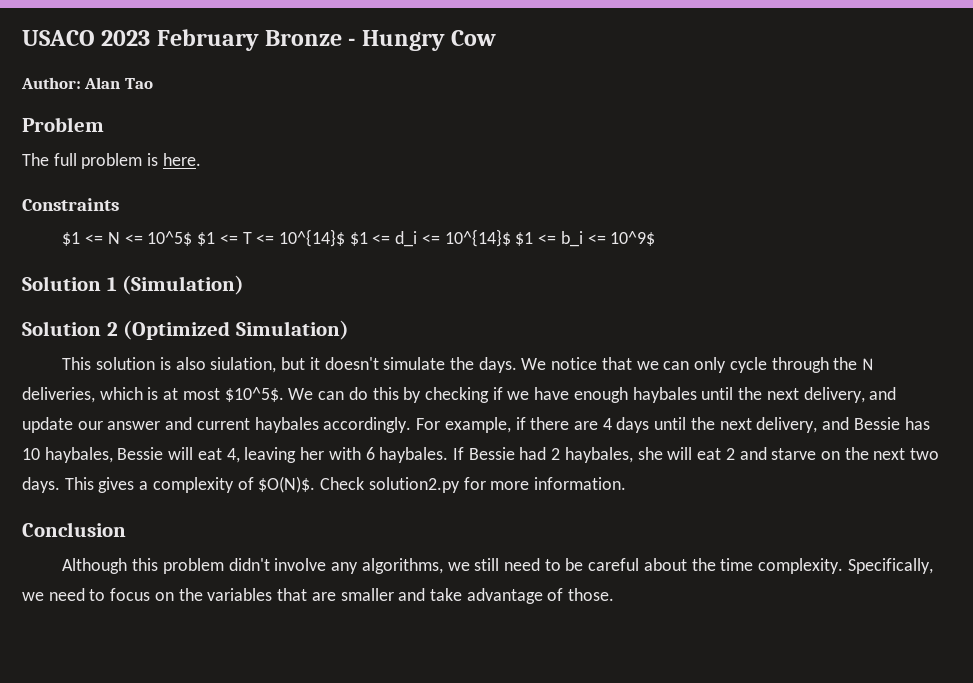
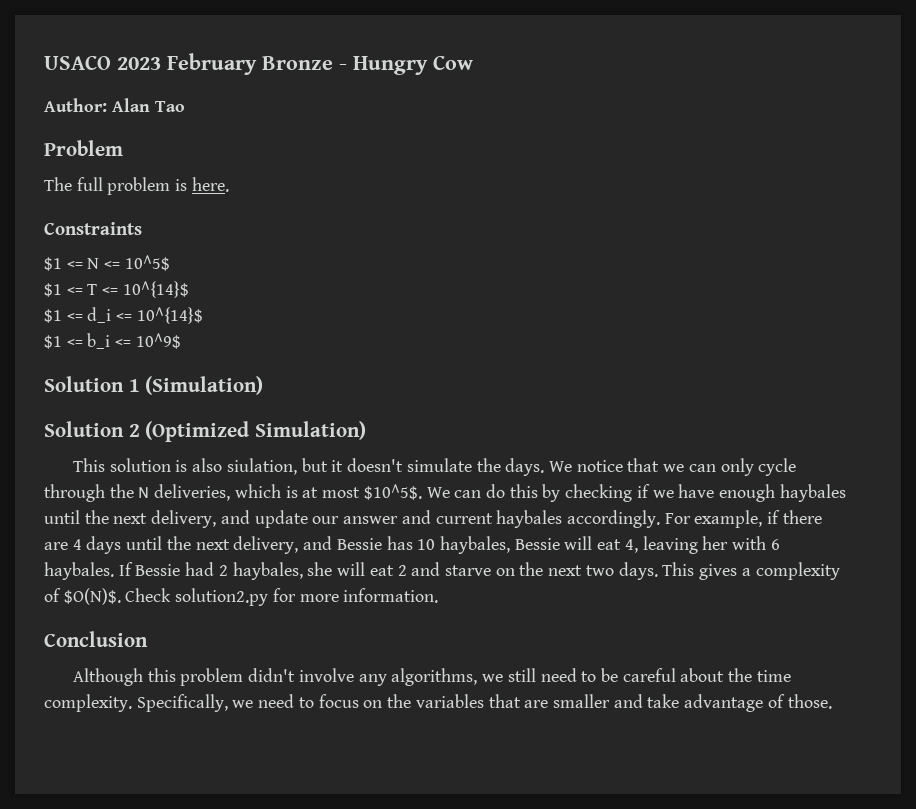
- $1 <= N <= 10^5$ $1 <= T <= 10^{14}$ $1 <= d_i <= 10^{14}$ $1 <= b_i <= 10^9$
+ $1 <= N <= 10^5$
+ $1 <= T <= 10^{14}$
+ $1 <= d_i <= 10^{14}$
+ $1 <= b_i <= 10^9$

